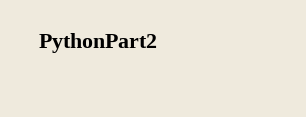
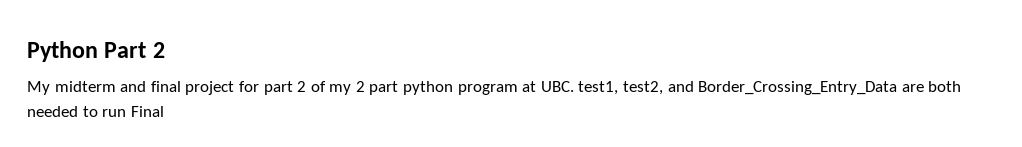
- PythonPart2
+ Python Part 2
+ My midterm and final project for part 2 of my 2 part python program at UBC. test1, test2, and Border_Crossing_Entry_Data are both needed to run Final

